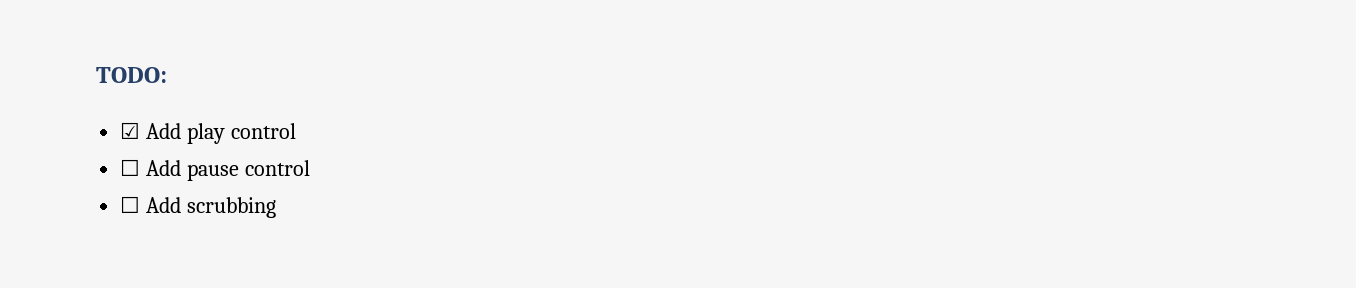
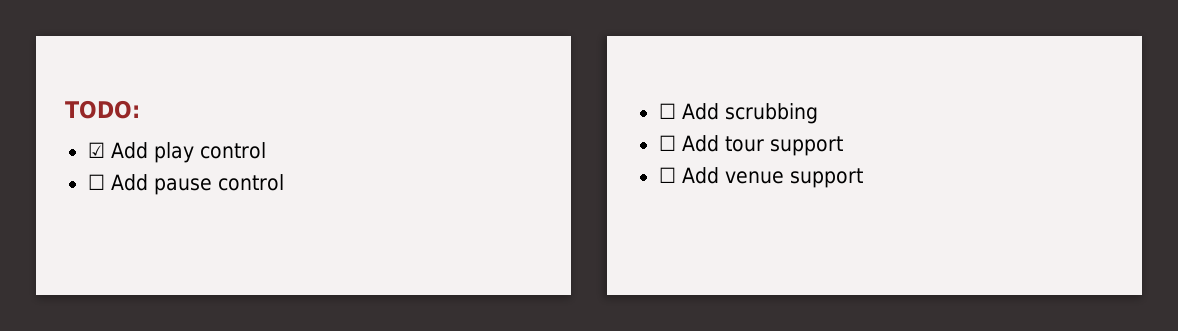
+ ☐ Add tour support
+ ☐ Add venue support

